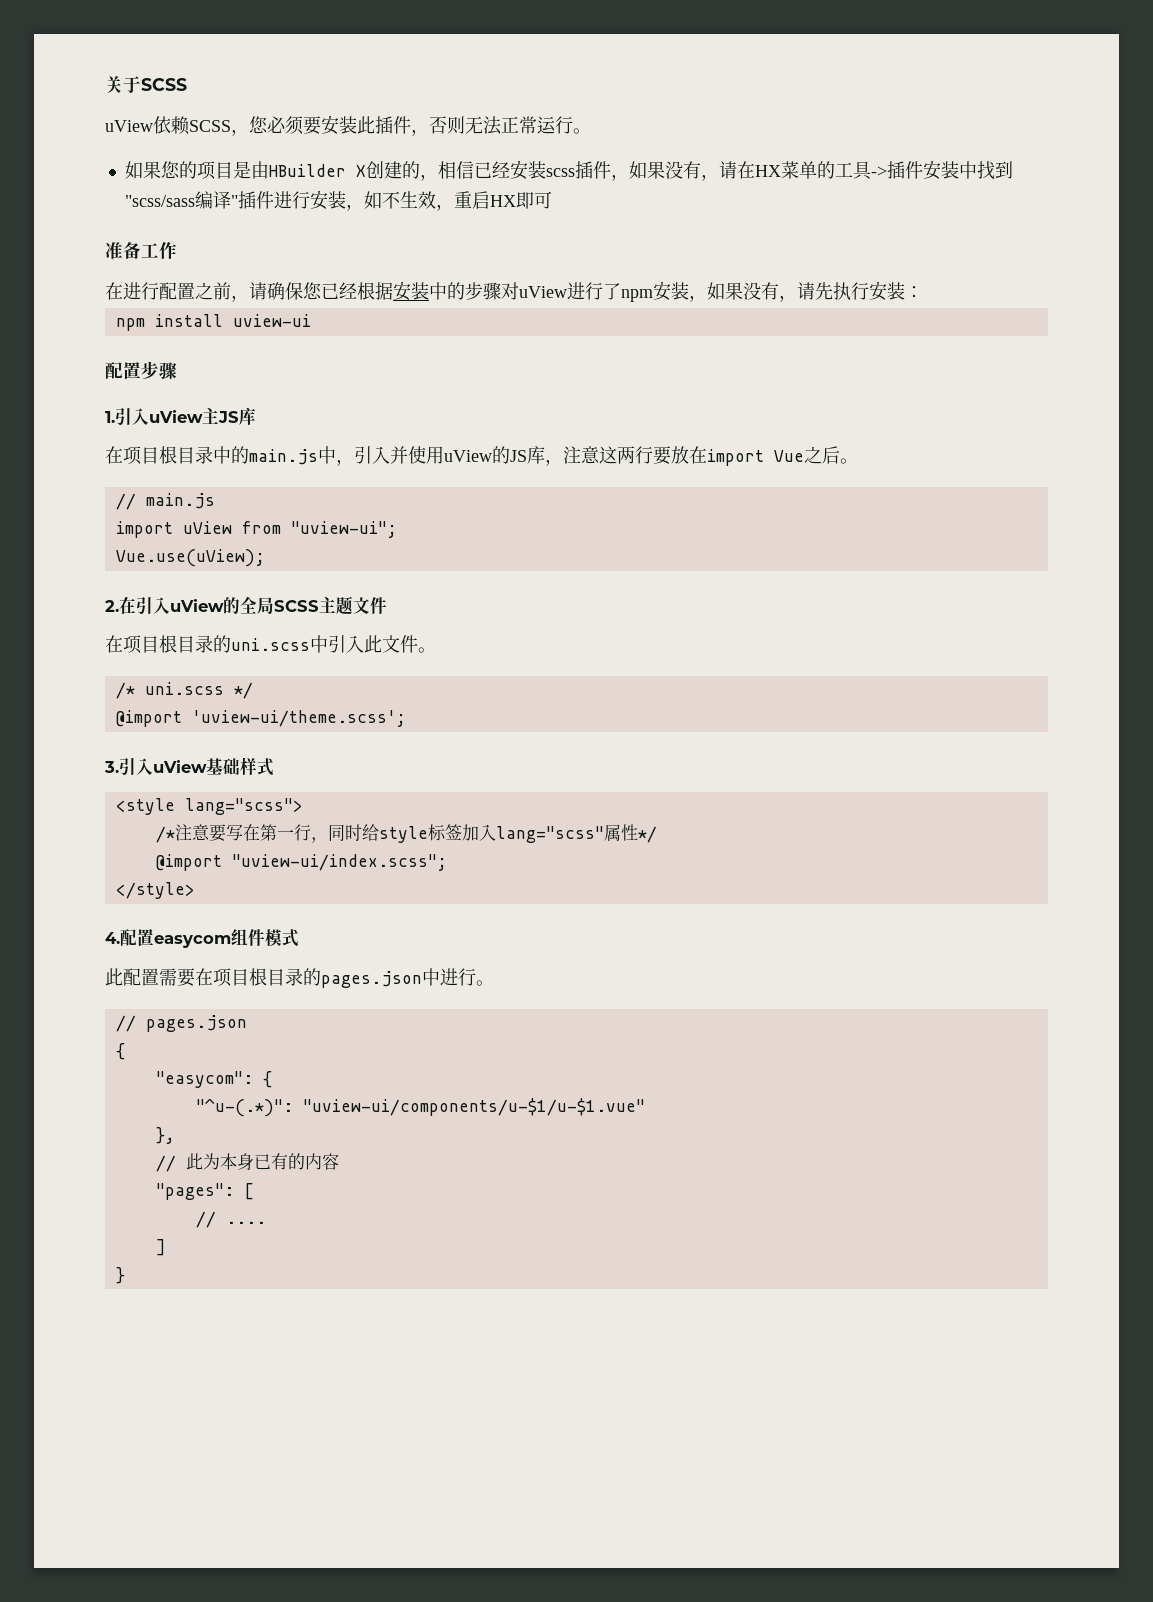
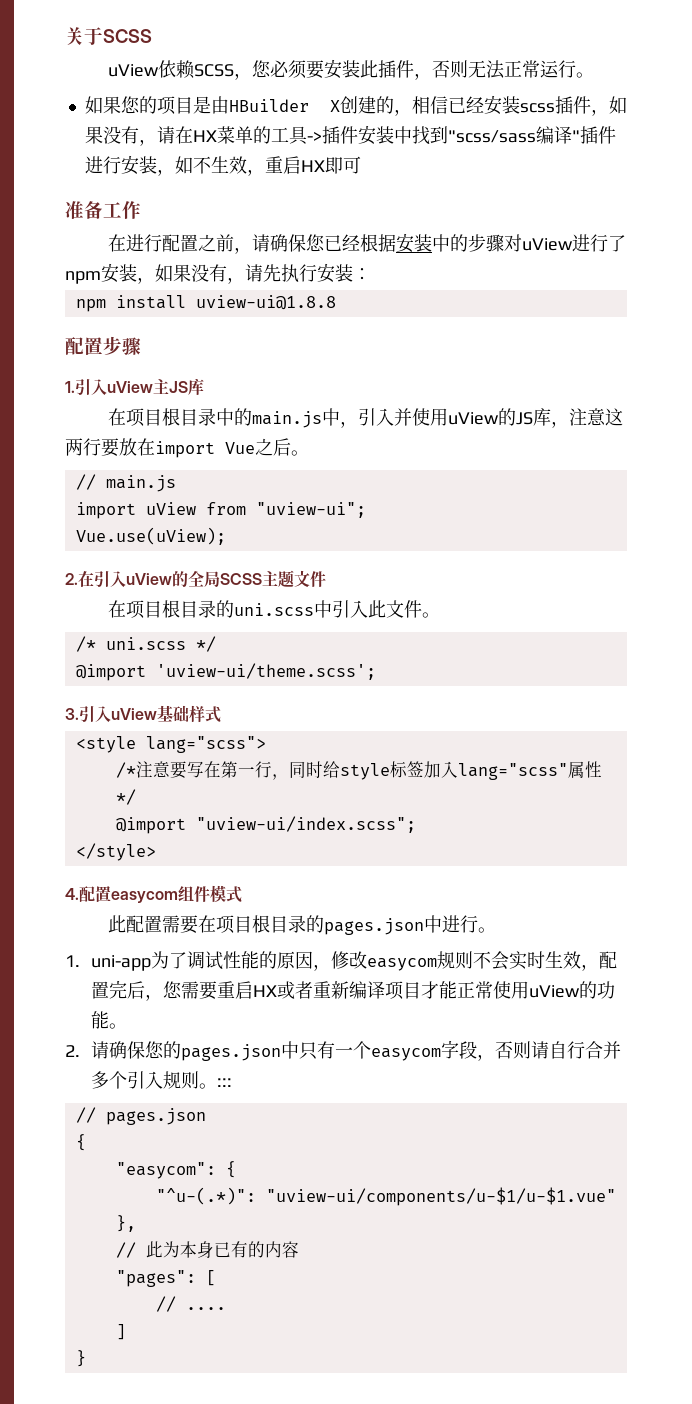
- npm install uview-ui
+ npm install uview-ui@1.8.8
+ 1. uni-app为了调试性能的原因，修改easycom规则不会实时生效，配置完后，您需要重启HX或者重新编译项目才能正常使用uView的功能。
+ 2.请确保您的pages.json中只有一个easycom字段，否则请自行合并多个引入规则。:::

